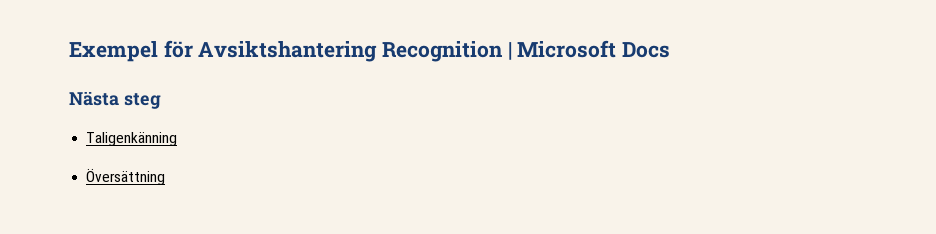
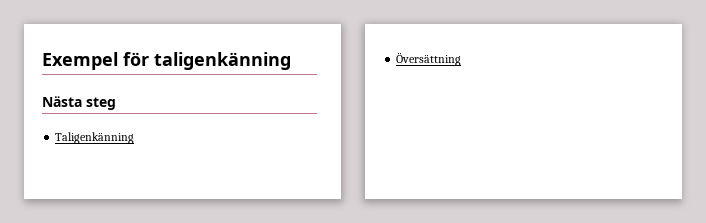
- Exempel för Avsiktshantering Recognition | Microsoft Docs
+ Exempel för taligenkänning

